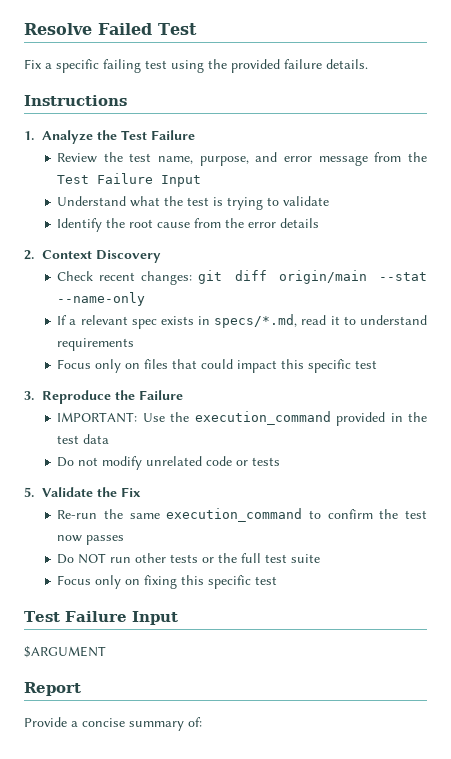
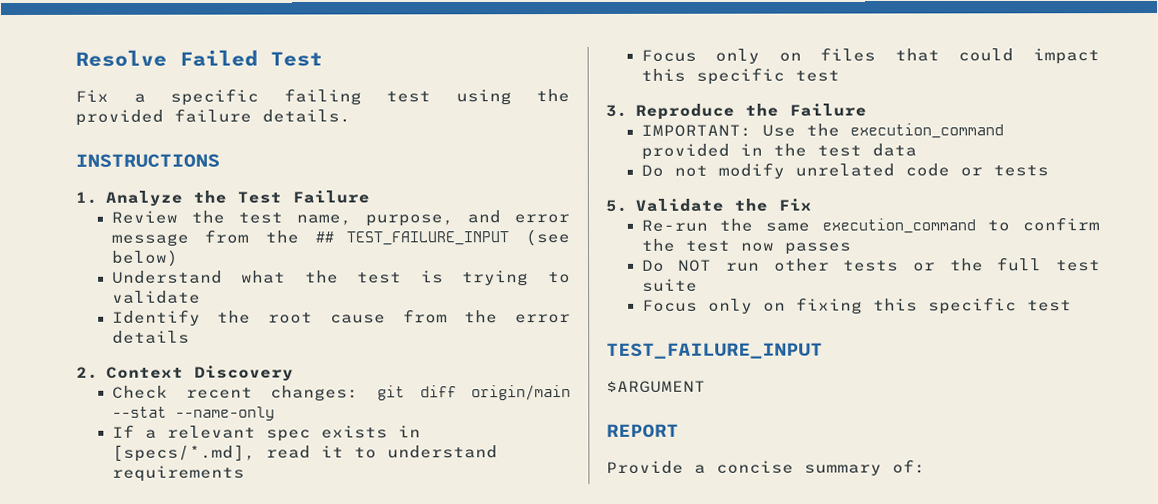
- Instructions
+ INSTRUCTIONS
- Review the test name, purpose, and error message from the Test Failure Input
+ Review the test name, purpose, and error message from the ## TEST_FAILURE_INPUT (see below)
- If a relevant spec exists in specs/*.md, read it to understand requirements
+ If a relevant spec exists in [specs/*.md], read it to understand requirements
  Focus only on fixing this specific test
- Test Failure Input
+ TEST_FAILURE_INPUT
- Report
+ REPORT

